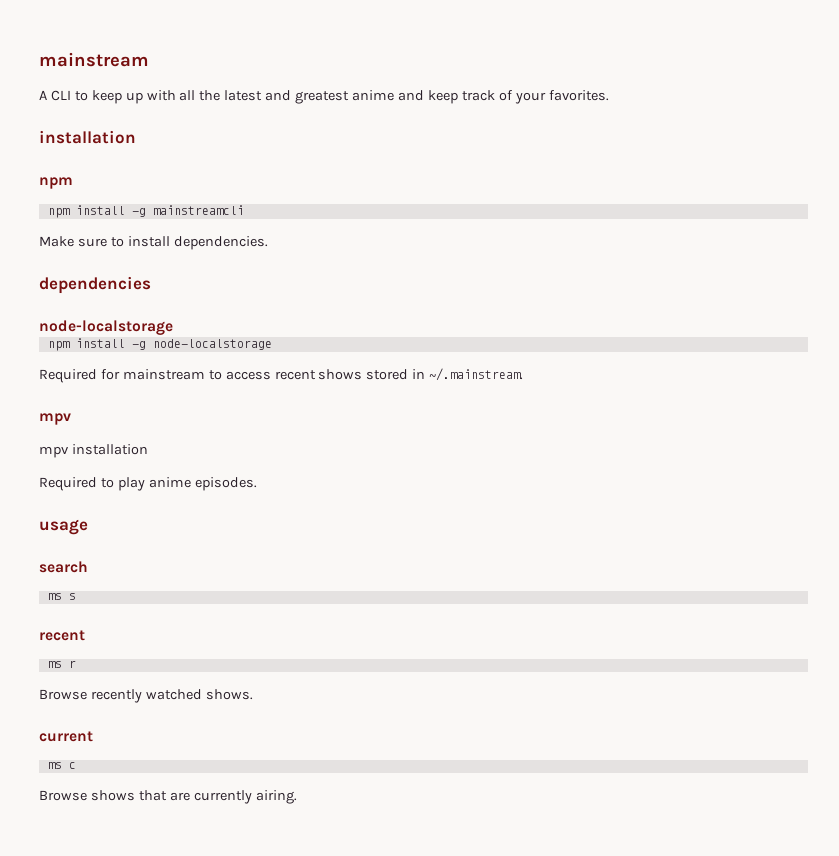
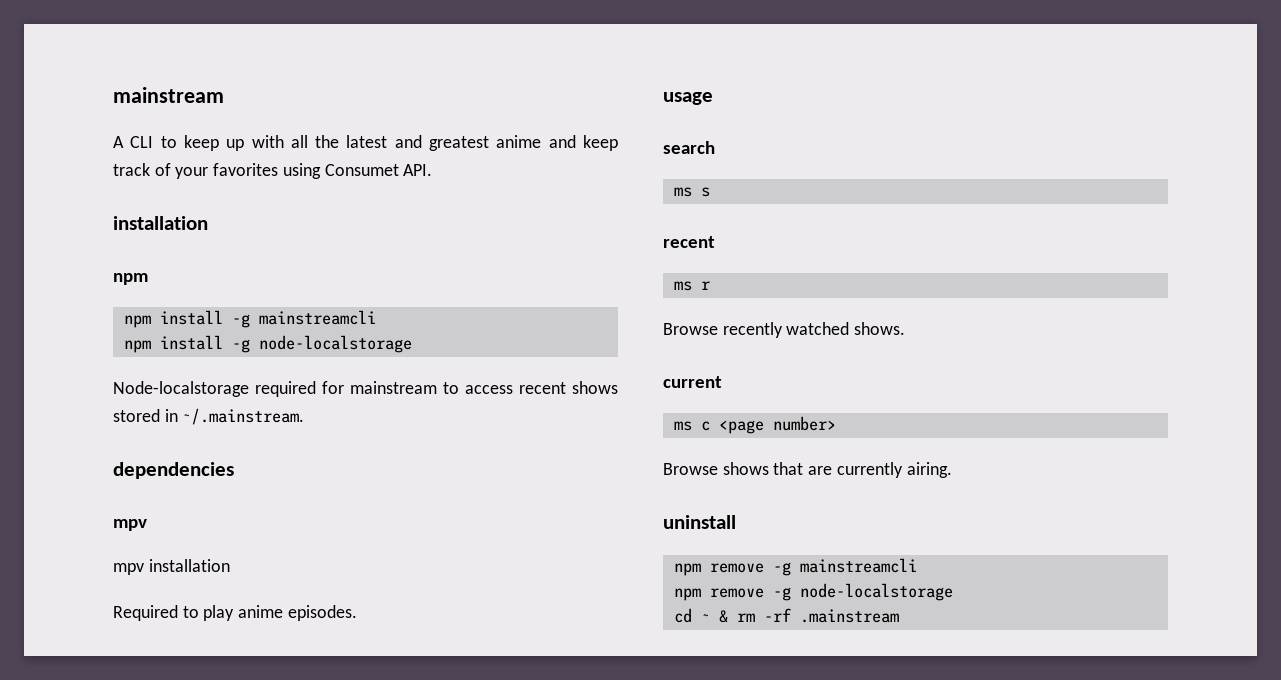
- A CLI to keep up with all the latest and greatest anime and keep track of your favorites.
+ A CLI to keep up with all the latest and greatest anime and keep track of your favorites using Consumet API.
- Make sure to install dependencies.
- dependencies
- node-localstorage
- Required for mainstream to access recent shows stored in ~/.mainstream.
+ Node-localstorage required for mainstream to access recent shows stored in ~/.mainstream.
+ dependencies
- ms c
+ ms c <page number>
+ uninstall
+ npm remove -g mainstreamcli
+ npm remove -g node-localstorage
+ cd ~ & rm -rf .mainstream

